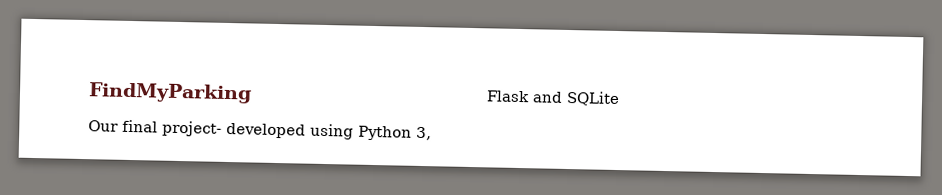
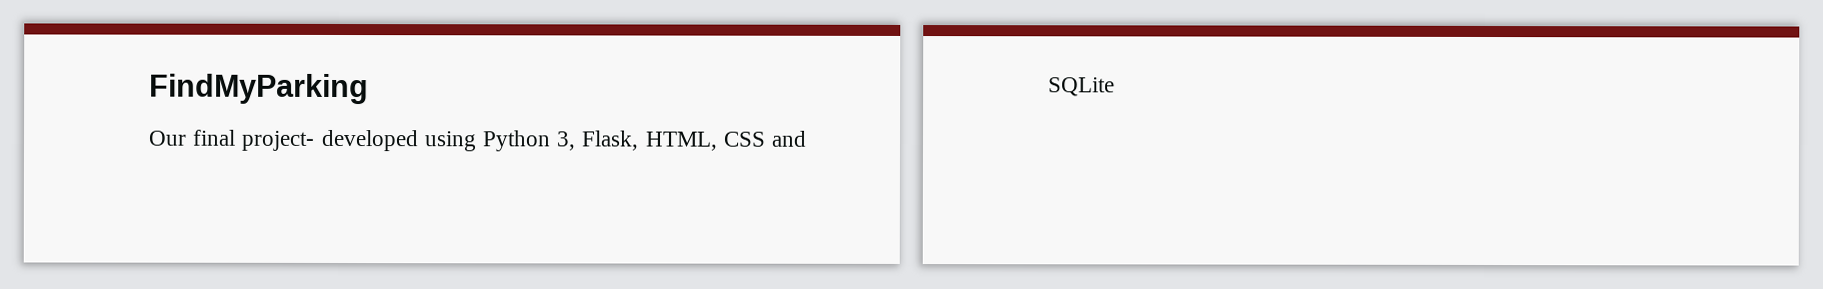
- Our final project- developed using Python 3, Flask and SQLite
+ Our final project- developed using Python 3, Flask, HTML, CSS and SQLite

